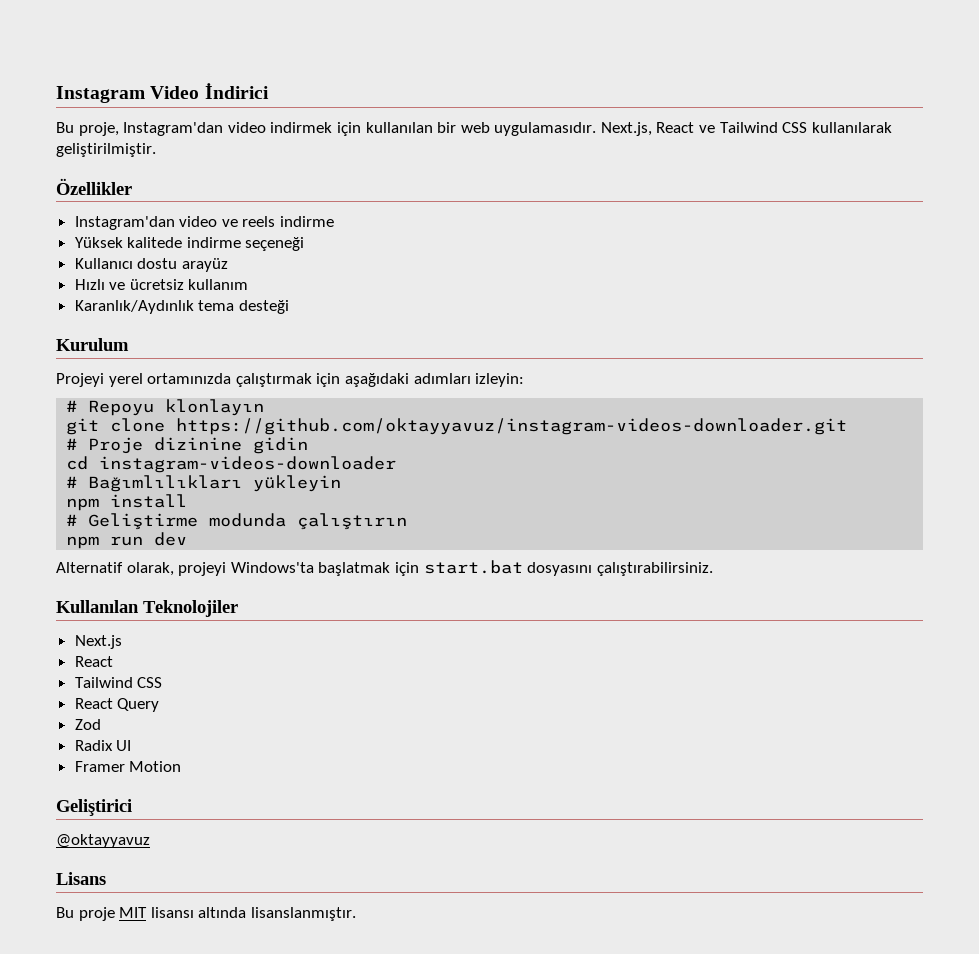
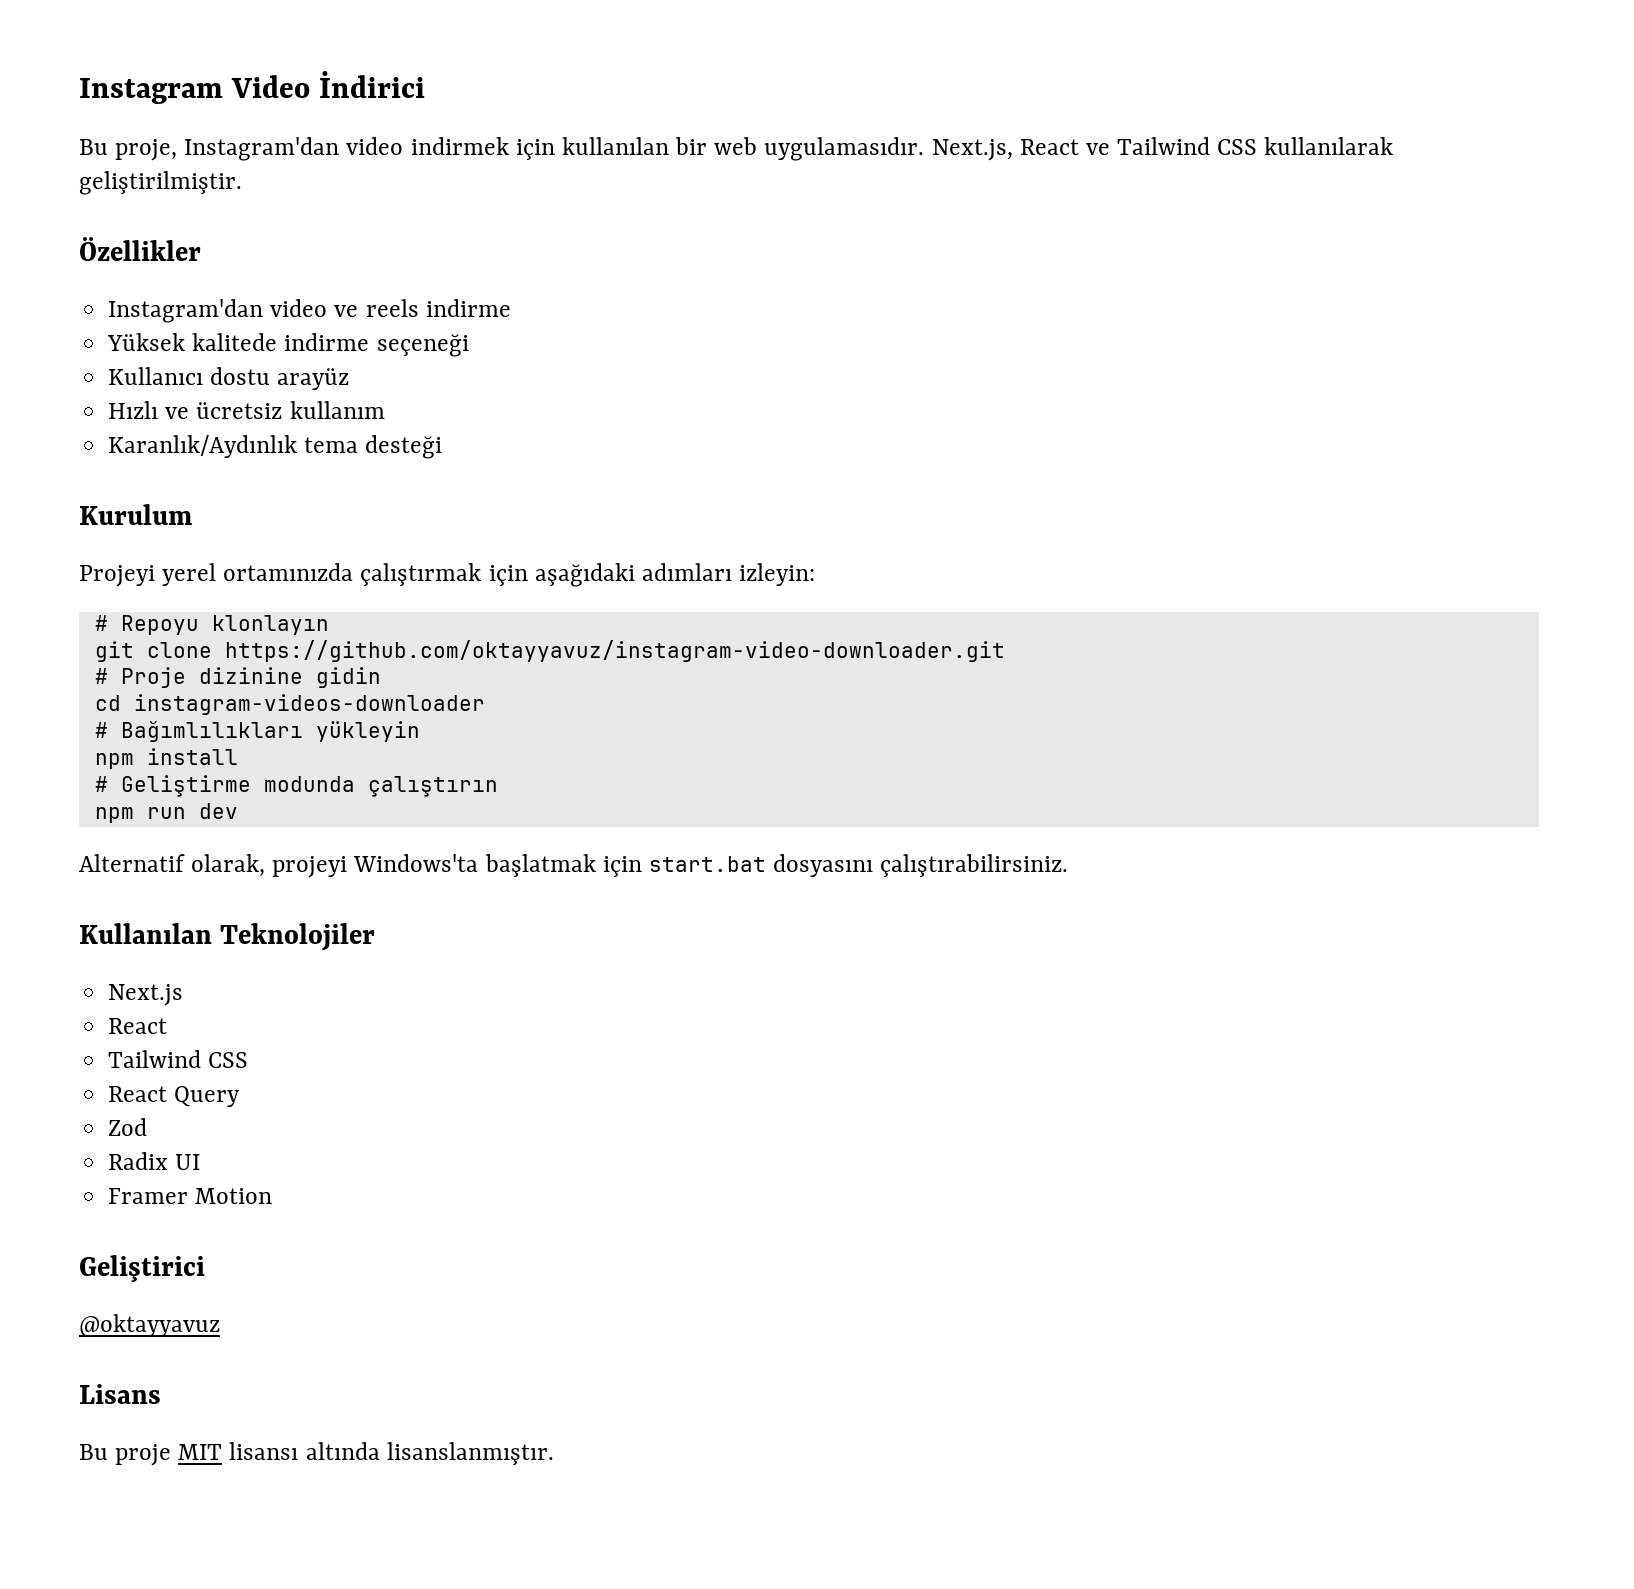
- git clone https://github.com/oktayyavuz/instagram-videos-downloader.git
+ git clone https://github.com/oktayyavuz/instagram-video-downloader.git

